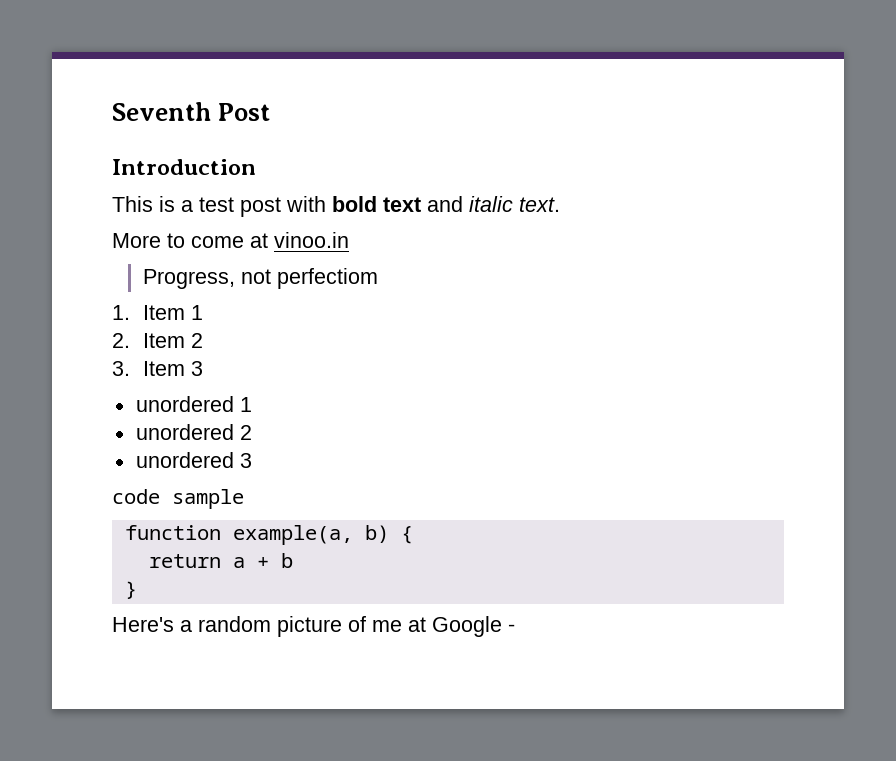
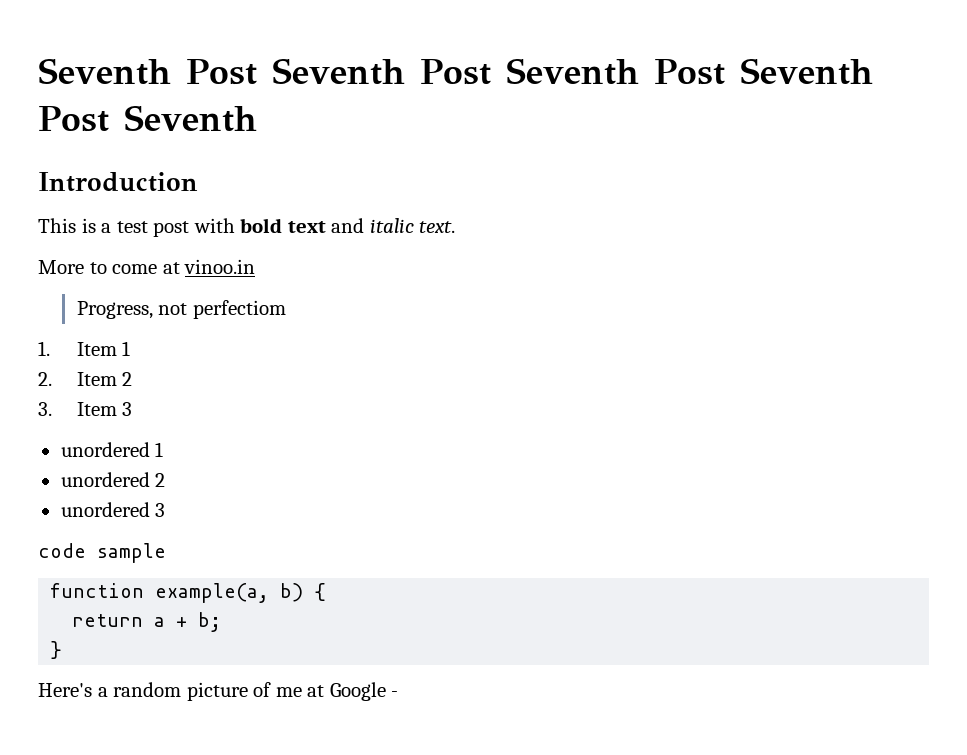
- Seventh Post
+ Seventh Post Seventh Post Seventh Post Seventh Post Seventh
- return a + b
+ return a + b;

